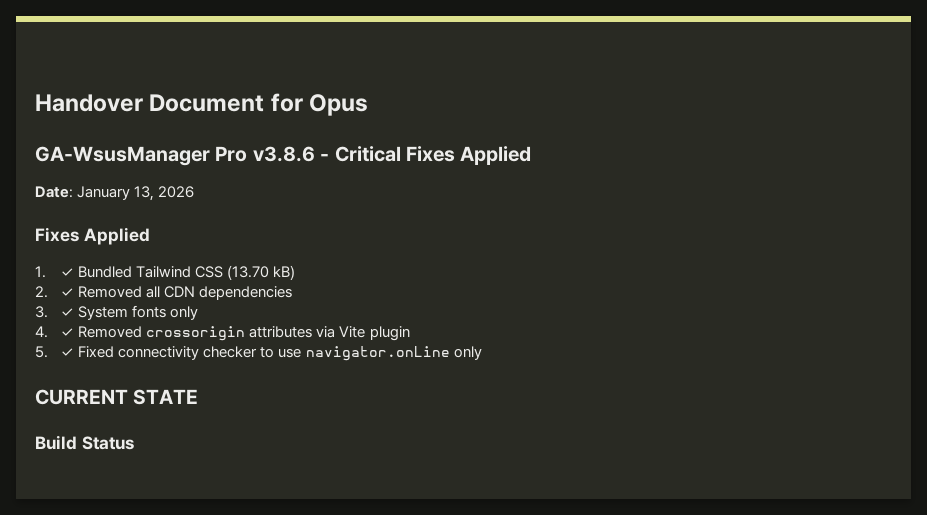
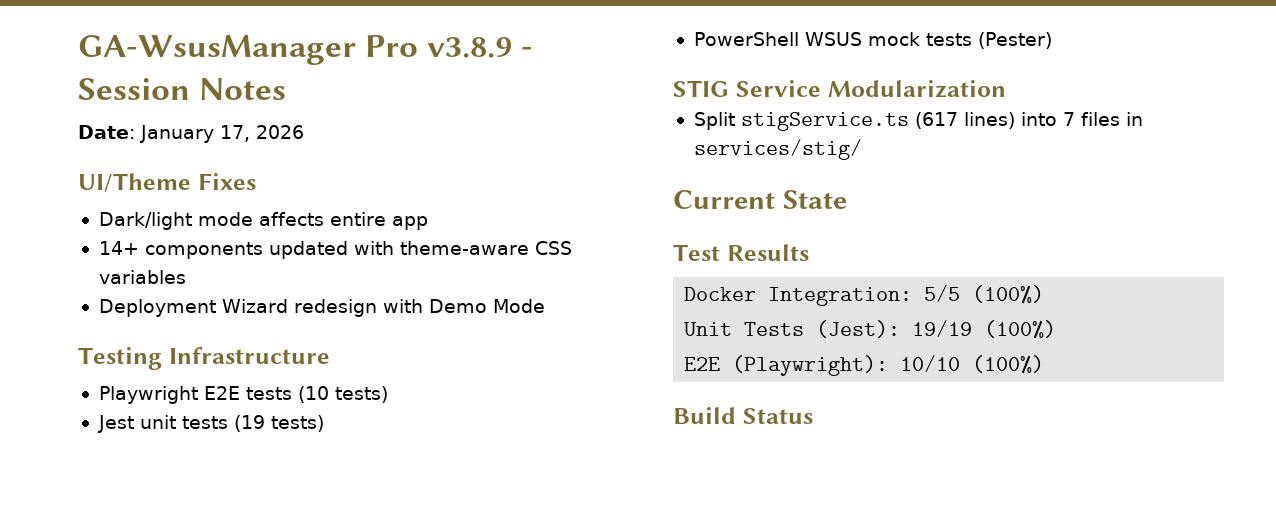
- Handover Document for Opus
- GA-WsusManager Pro v3.8.6 - Critical Fixes Applied
+ GA-WsusManager Pro v3.8.9 - Session Notes
- Date: January 13, 2026
- Fixes Applied
- 1. ✓ Bundled Tailwind CSS (13.70 kB)
- 2. ✓ Removed all CDN dependencies
- 3. ✓ System fonts only
- 4. ✓ Removed crossorigin attributes via Vite plugin
- 5. ✓ Fixed connectivity checker to use navigator.onLine only
- CURRENT STATE
+ Date: January 17, 2026
+ UI/Theme Fixes
+ Dark/light mode affects entire app
+ 14+ components updated with theme-aware CSS variables
+ Deployment Wizard redesign with Demo Mode
+ Testing Infrastructure
+ Playwright E2E tests (10 tests)
+ Jest unit tests (19 tests)
+ PowerShell WSUS mock tests (Pester)
+ STIG Service Modularization
+ Split stigService.ts (617 lines) into 7 files in services/stig/
+ Current State
+ Test Results
+ Docker Integration: 5/5 (100%)
+ Unit Tests (Jest): 19/19 (100%)
+ E2E (Playwright): 10/10 (100%)

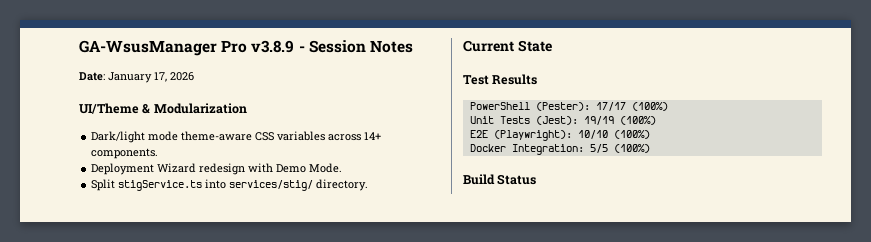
- UI/Theme Fixes
+ UI/Theme & Modularization
- Dark/light mode affects entire app
- 14+ components updated with theme-aware CSS variables
+ Dark/light mode theme-aware CSS variables across 14+ components.
- Deployment Wizard redesign with Demo Mode
- Testing Infrastructure
- Playwright E2E tests (10 tests)
- Jest unit tests (19 tests)
- PowerShell WSUS mock tests (Pester)
- STIG Service Modularization
- Split stigService.ts (617 lines) into 7 files in services/stig/
+ Deployment Wizard redesign with Demo Mode.
+ Split stigService.ts into services/stig/ directory.
- Docker Integration: 5/5 (100%)
+ PowerShell (Pester): 17/17 (100%)
+ Docker Integration: 5/5 (100%)

